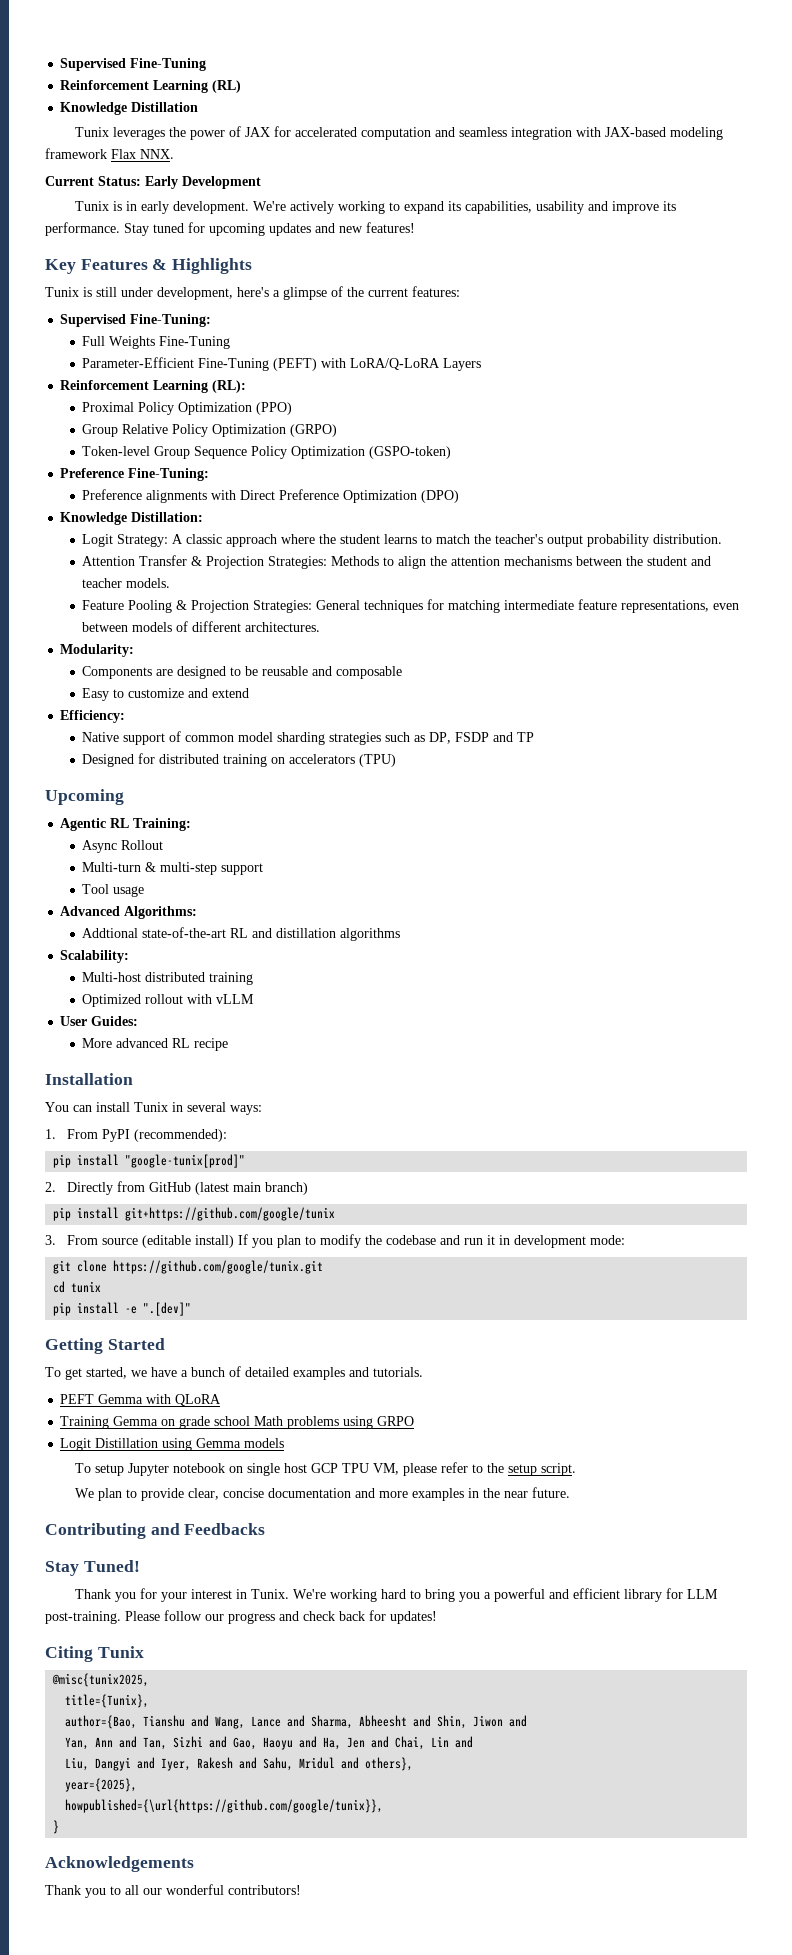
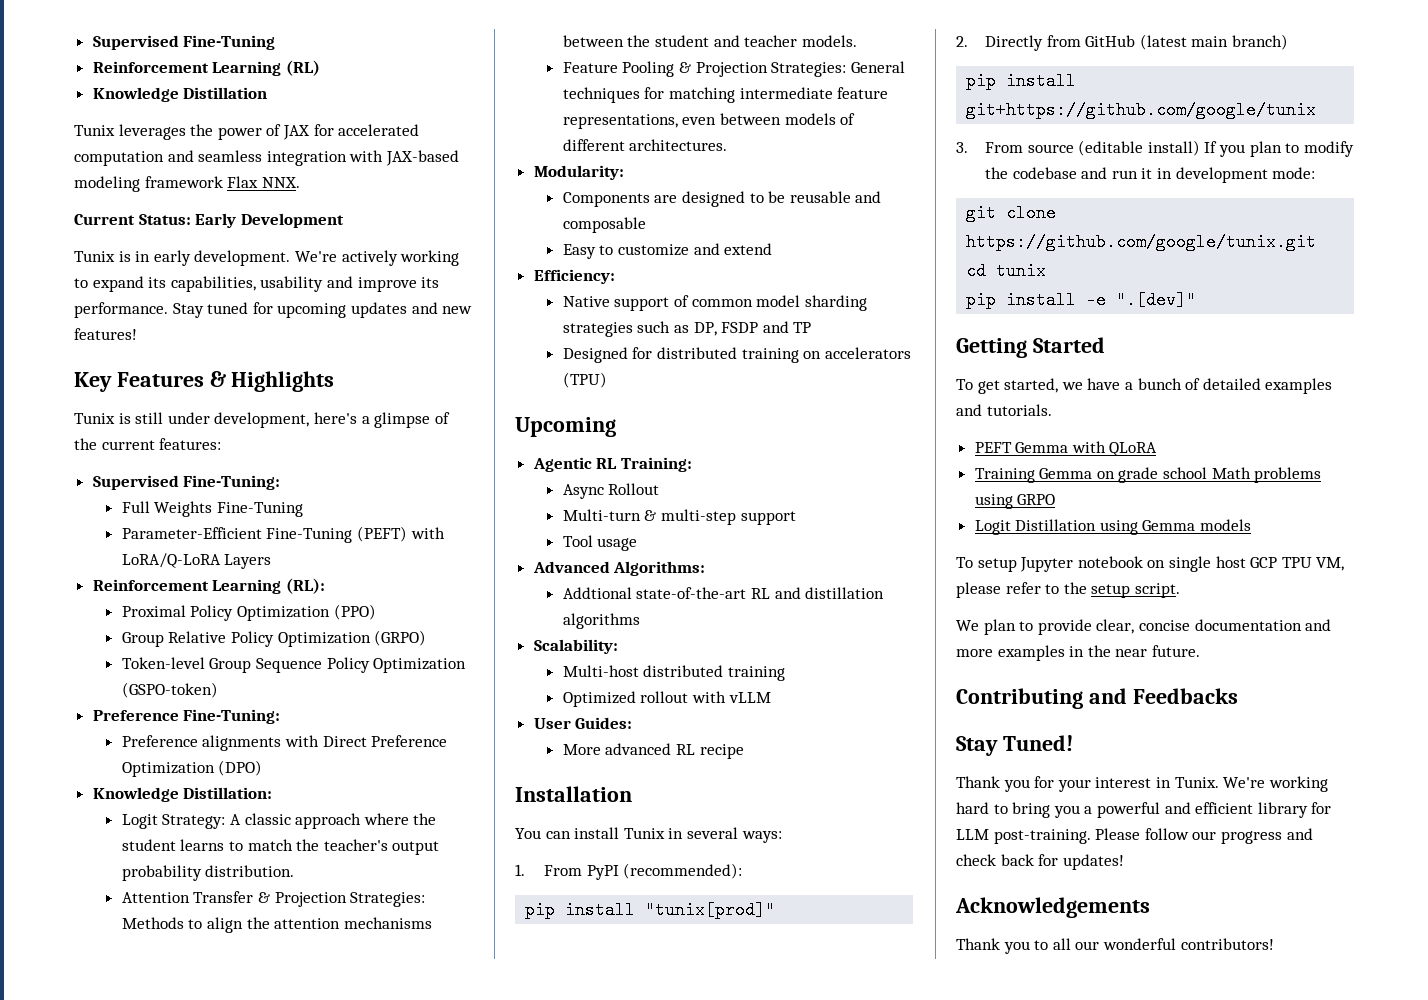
- pip install "google-tunix[prod]"
+ pip install "tunix[prod]"
- Citing Tunix
- @misc{tunix2025,
- title={Tunix},
- author={Bao, Tianshu and Wang, Lance and Sharma, Abheesht and Shin, Jiwon and
- Yan, Ann and Tan, Sizhi and Gao, Haoyu and Ha, Jen and Chai, Lin and
- Liu, Dangyi and Iyer, Rakesh and Sahu, Mridul and others},
- year={2025},
- howpublished={\url{https://github.com/google/tunix}},
- }

